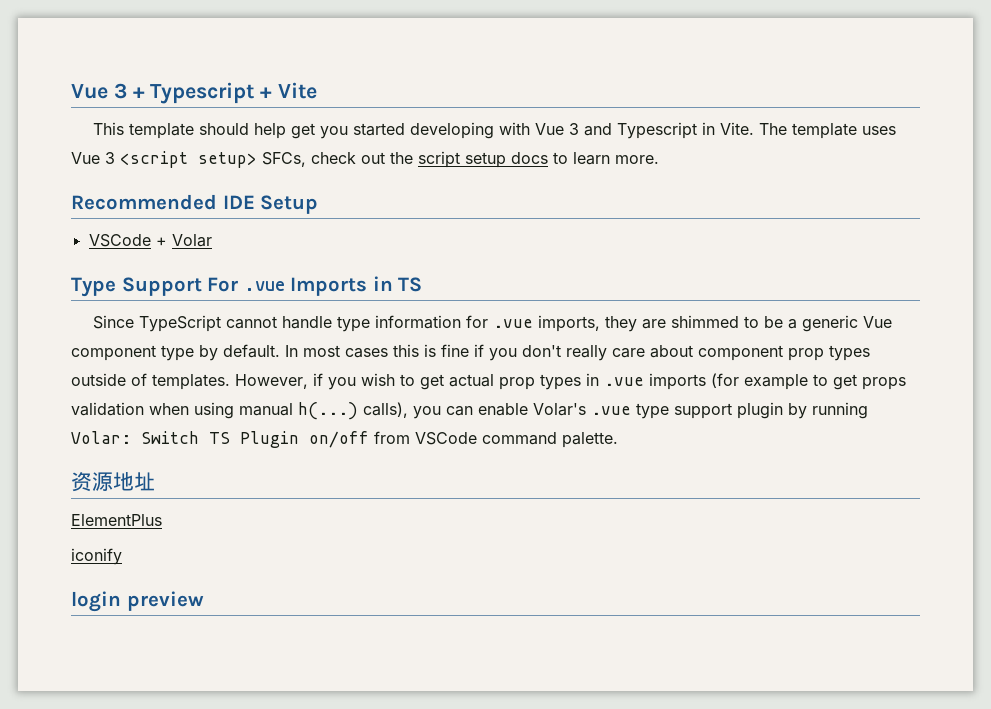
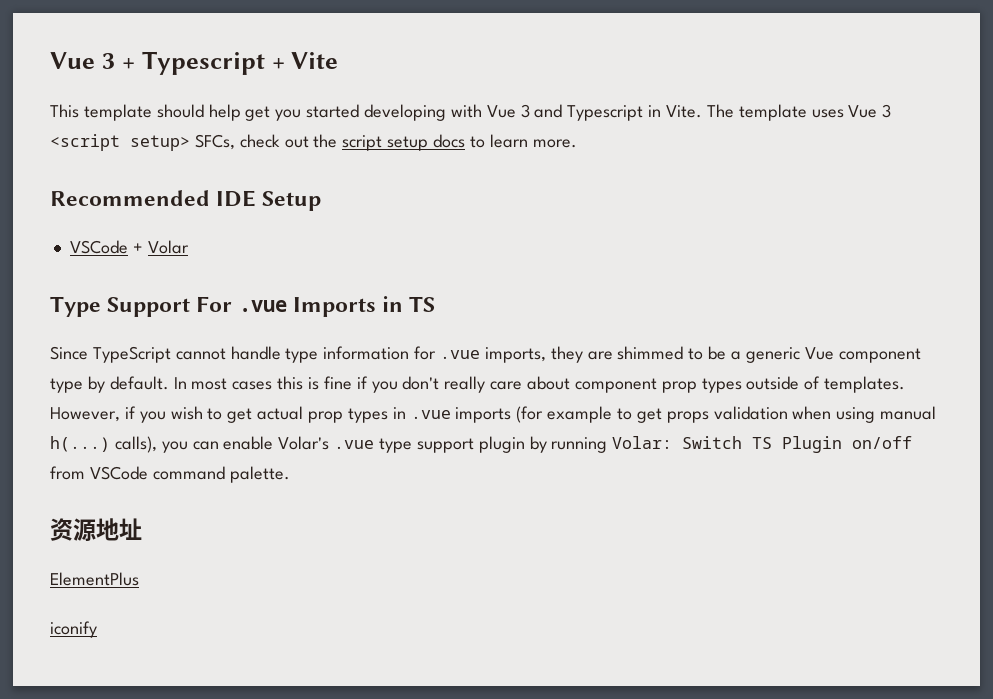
- login preview

